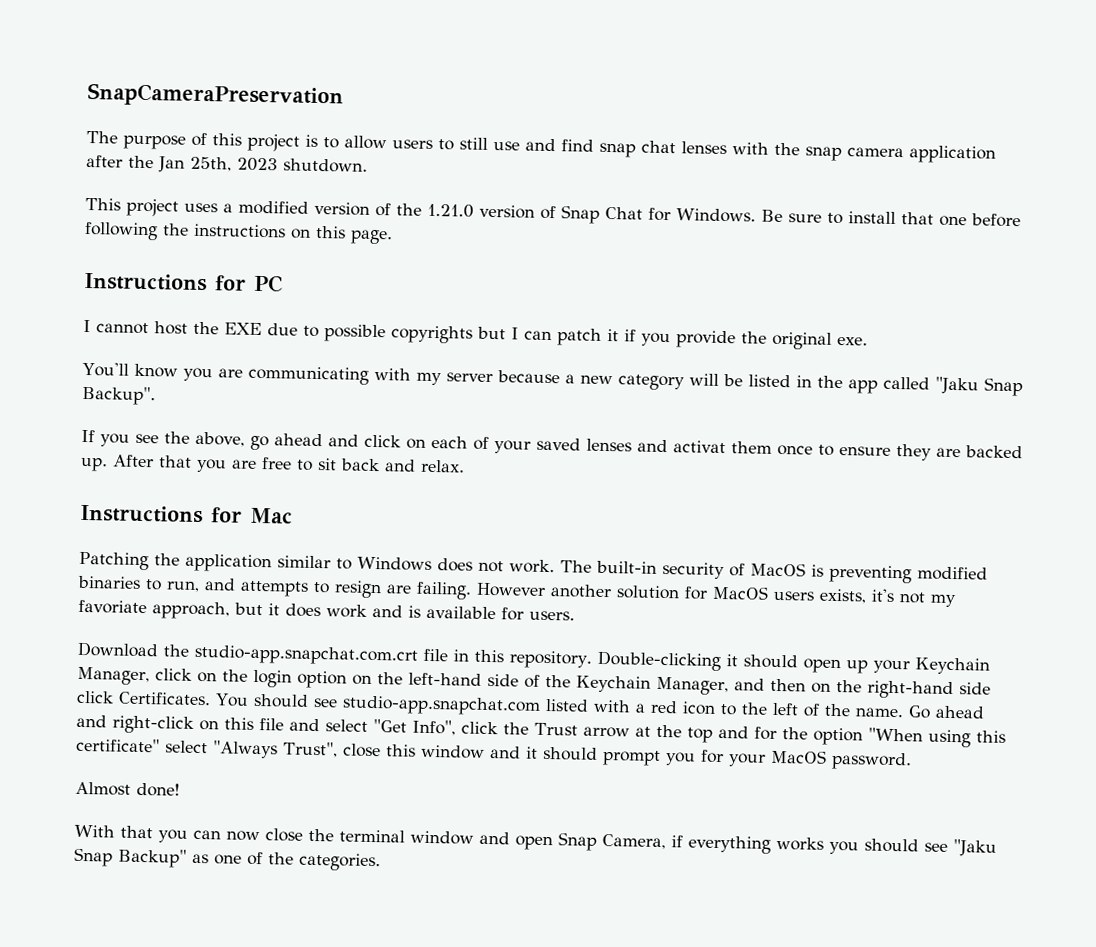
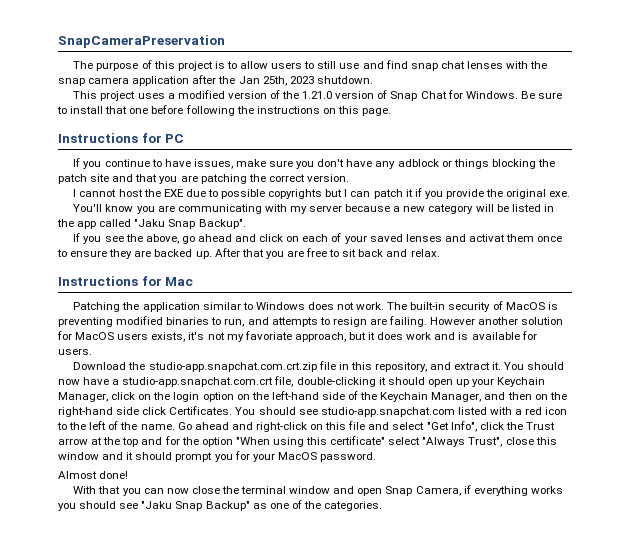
+ If you continue to have issues, make sure you don't have any adblock or things blocking the patch site and that you are patching the correct version.
- Download the studio-app.snapchat.com.crt file in this repository. Double-clicking it should open up your Keychain Manager, click on the login option on the left-hand side of the Keychain Manager, and then on the right-hand side click Certificates.
+ Download the studio-app.snapchat.com.crt.zip file in this repository, and extract it. You should now have a studio-app.snapchat.com.crt file, double-clicking it should open up your Keychain Manager, click on the login option on the left-hand side of the Keychain Manager, and then on the right-hand side click Certificates.

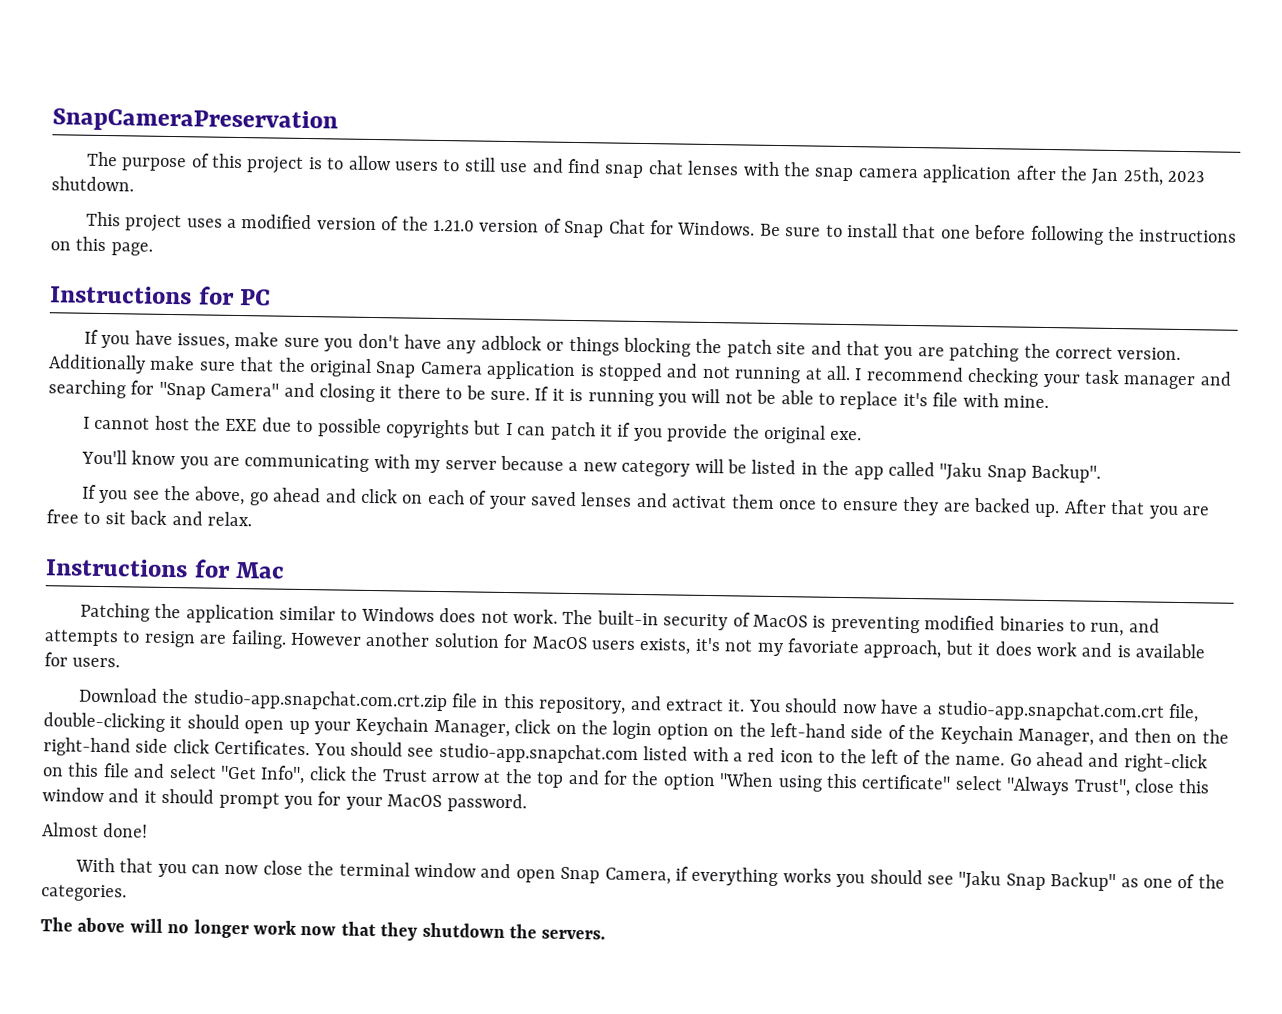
- If you continue to have issues, make sure you don't have any adblock or things blocking the patch site and that you are patching the correct version.
+ If you have issues, make sure you don't have any adblock or things blocking the patch site and that you are patching the correct version. Additionally make sure that the original Snap Camera application is stopped and not running at all. I recommend checking your task manager and searching for "Snap Camera" and closing it there to be sure. If it is running you will not be able to replace it's file with mine.
+ The above will no longer work now that they shutdown the servers.

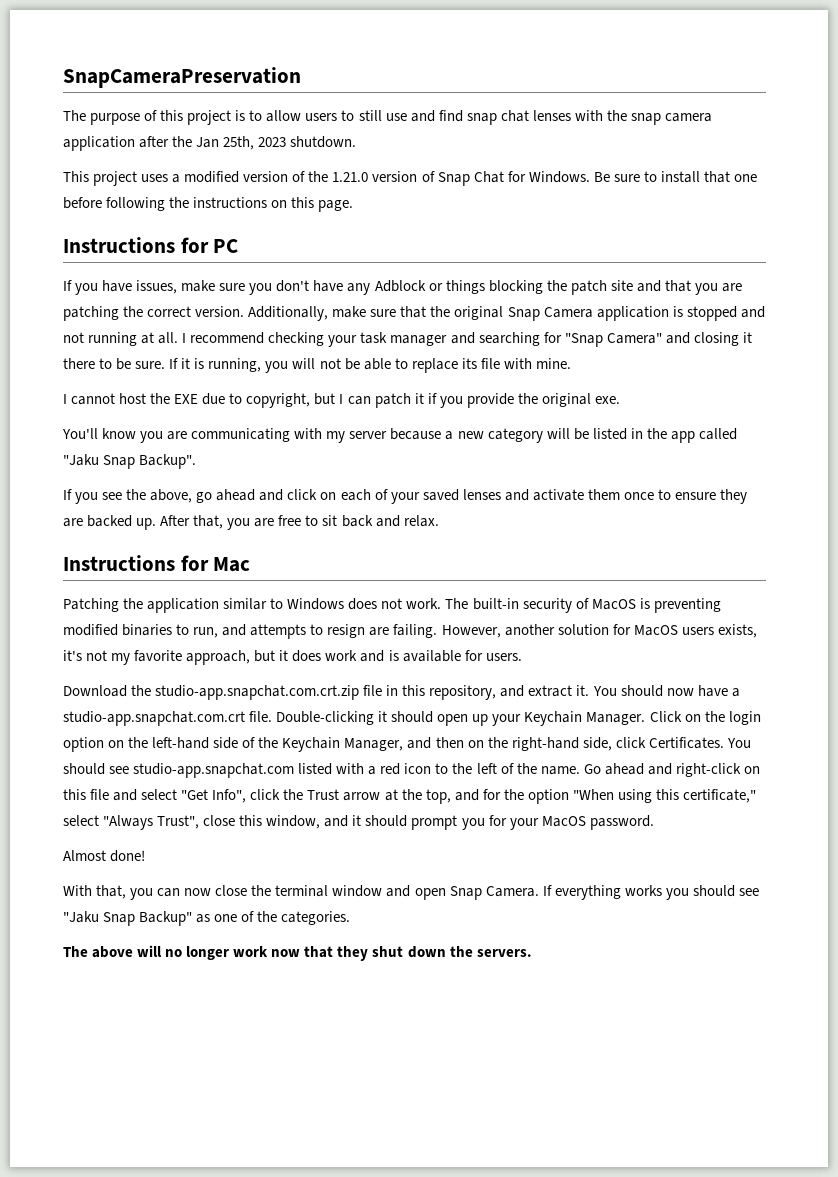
- If you have issues, make sure you don't have any adblock or things blocking the patch site and that you are patching the correct version.
+ If you have issues, make sure you don't have any Adblock or things blocking the patch site and that you are patching the correct version.
- Additionally make sure that the original Snap Camera application is stopped and not running at all.
+ Additionally, make sure that the original Snap Camera application is stopped and not running at all.
- If it is running you will not be able to replace it's file with mine.
+ If it is running, you will not be able to replace its file with mine.
- I cannot host the EXE due to possible copyrights but I can patch it if you provide the original exe.
+ I cannot host the EXE due to copyright, but I can patch it if you provide the original exe.
- If you see the above, go ahead and click on each of your saved lenses and activat them once to ensure they are backed up.
+ If you see the above, go ahead and click on each of your saved lenses and activate them once to ensure they are backed up.
- After that you are free to sit back and relax.
+ After that, you are free to sit back and relax.
- However another solution for MacOS users exists, it's not my favoriate approach, but it does work and is available for users.
+ However, another solution for MacOS users exists, it's not my favorite approach, but it does work and is available for users.
- You should now have a studio-app.snapchat.com.crt file, double-clicking it should open up your Keychain Manager, click on the login option on the left-hand side of the Keychain Manager, and then on the right-hand side click Certificates.
+ You should now have a studio-app.snapchat.com.crt file. Double-clicking it should open up your Keychain Manager. Click on the login option on the left-hand side of the Keychain Manager, and then on the right-hand side, click Certificates.
- Go ahead and right-click on this file and select "Get Info", click the Trust arrow at the top and for the option "When using this certificate" select "Always Trust", close this window and it should prompt you for your MacOS password.
+ Go ahead and right-click on this file and select "Get Info", click the Trust arrow at the top, and for the option "When using this certificate," select "Always Trust", close this window, and it should prompt you for your MacOS password.
- With that you can now close the terminal window and open Snap Camera, if everything works you should see "Jaku Snap Backup" as one of the categories.
+ With that, you can now close the terminal window and open Snap Camera. If everything works you should see "Jaku Snap Backup" as one of the categories.
- The above will no longer work now that they shutdown the servers.
+ The above will no longer work now that they shut down the servers.

